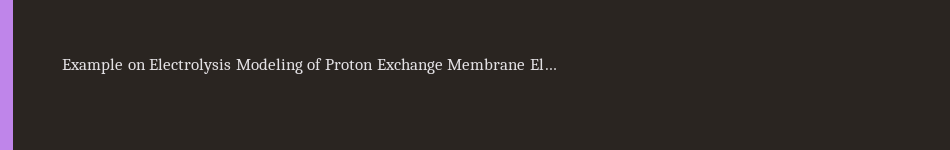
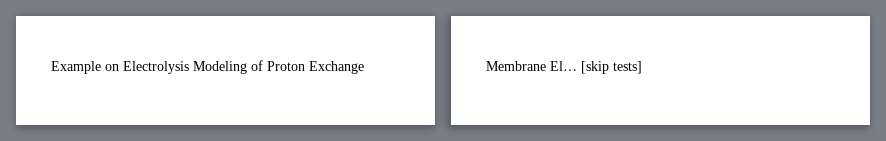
+ [skip tests]

